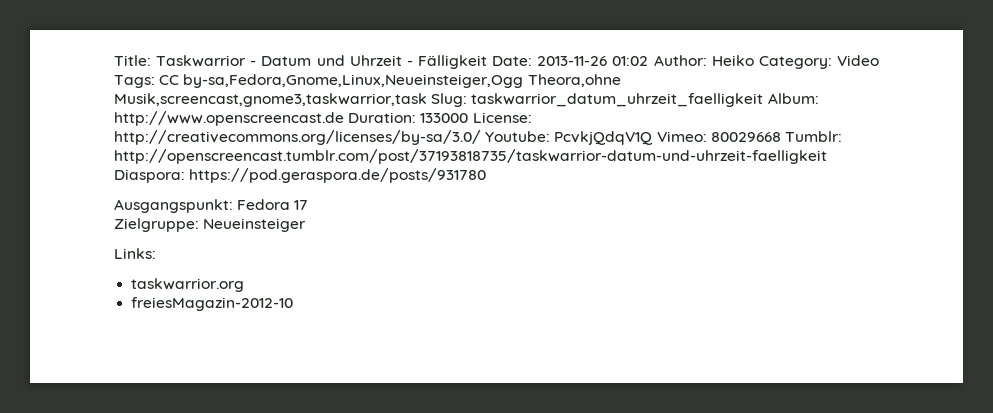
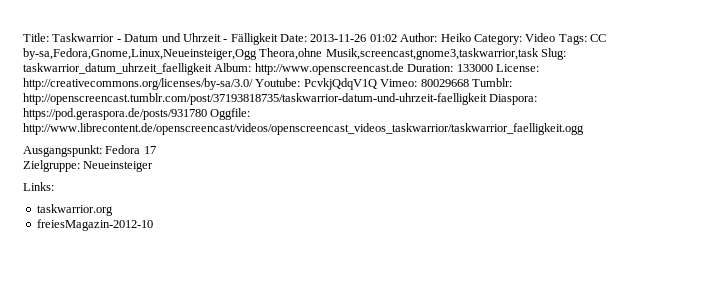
- Title: Taskwarrior - Datum und Uhrzeit - Fälligkeit Date: 2013-11-26 01:02 Author: Heiko Category: Video Tags: CC by-sa,Fedora,Gnome,Linux,Neueinsteiger,Ogg Theora,ohne Musik,screencast,gnome3,taskwarrior,task Slug: taskwarrior_datum_uhrzeit_faelligkeit Album: http://www.openscreencast.de Duration: 133000 License: http://creativecommons.org/licenses/by-sa/3.0/ Youtube: PcvkjQdqV1Q Vimeo: 80029668 Tumblr: http://openscreencast.tumblr.com/post/37193818735/taskwarrior-datum-und-uhrzeit-faelligkeit Diaspora: https://pod.geraspora.de/posts/931780
+ Title: Taskwarrior - Datum und Uhrzeit - Fälligkeit Date: 2013-11-26 01:02 Author: Heiko Category: Video Tags: CC by-sa,Fedora,Gnome,Linux,Neueinsteiger,Ogg Theora,ohne Musik,screencast,gnome3,taskwarrior,task Slug: taskwarrior_datum_uhrzeit_faelligkeit Album: http://www.openscreencast.de Duration: 133000 License: http://creativecommons.org/licenses/by-sa/3.0/ Youtube: PcvkjQdqV1Q Vimeo: 80029668 Tumblr: http://openscreencast.tumblr.com/post/37193818735/taskwarrior-datum-und-uhrzeit-faelligkeit Diaspora: https://pod.geraspora.de/posts/931780 Oggfile: http://www.librecontent.de/openscreencast/videos/openscreencast_videos_taskwarrior/taskwarrior_faelligkeit.ogg

